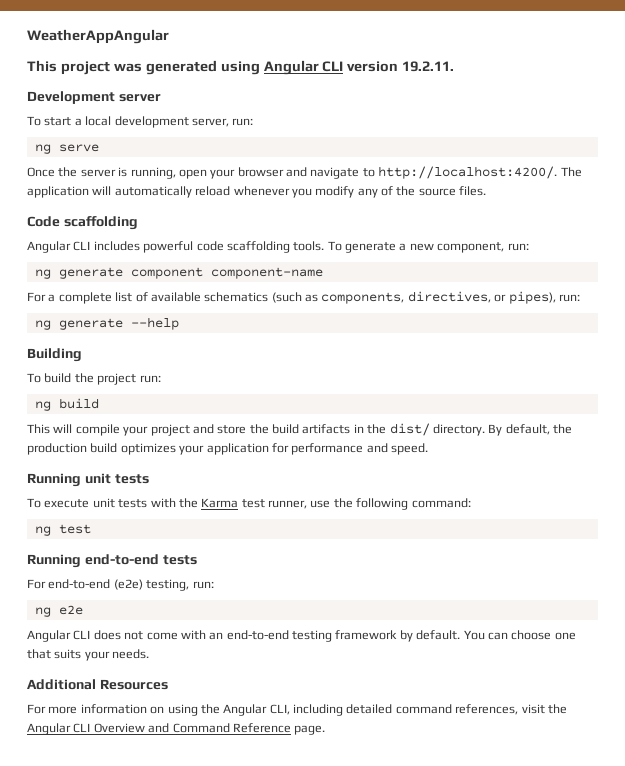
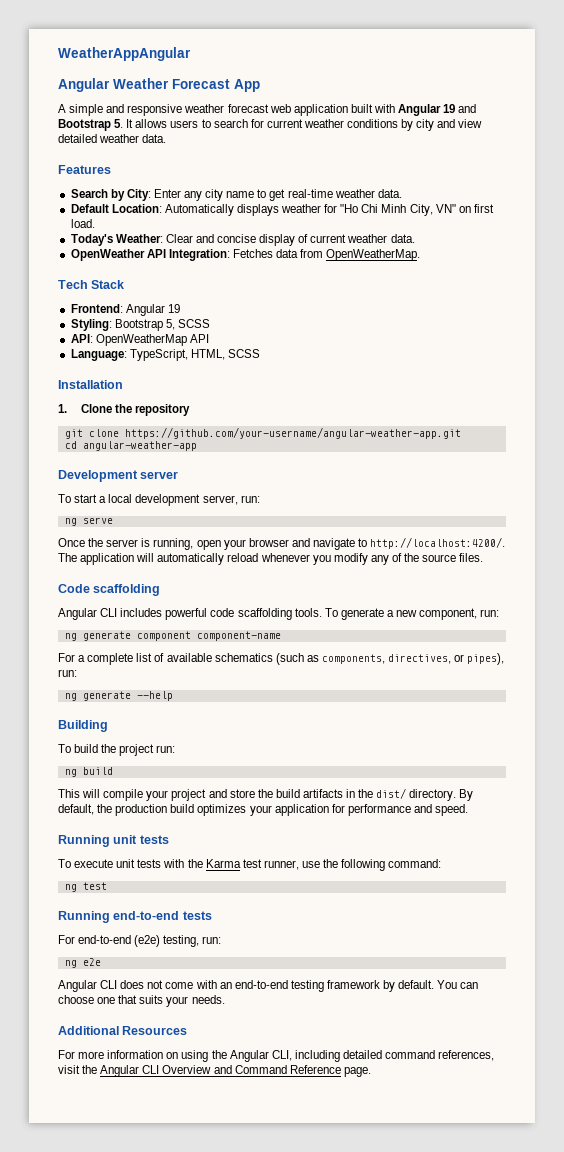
- This project was generated using Angular CLI version 19.2.11.
+ Angular Weather Forecast App
+ A simple and responsive weather forecast web application built with Angular 19 and Bootstrap 5. It allows users to search for current weather conditions by city and view detailed weather data.
+ Features
+ Search by City: Enter any city name to get real-time weather data.
+ Default Location: Automatically displays weather for "Ho Chi Minh City, VN" on first load.
+ Today's Weather: Clear and concise display of current weather data.
+ OpenWeather API Integration: Fetches data from OpenWeatherMap.
+ Tech Stack
+ Frontend: Angular 19
+ Styling: Bootstrap 5, SCSS
+ API: OpenWeatherMap API
+ Language: TypeScript, HTML, SCSS
+ Installation
+ 1. Clone the repository
+ git clone https://github.com/your-username/angular-weather-app.git
+ cd angular-weather-app

